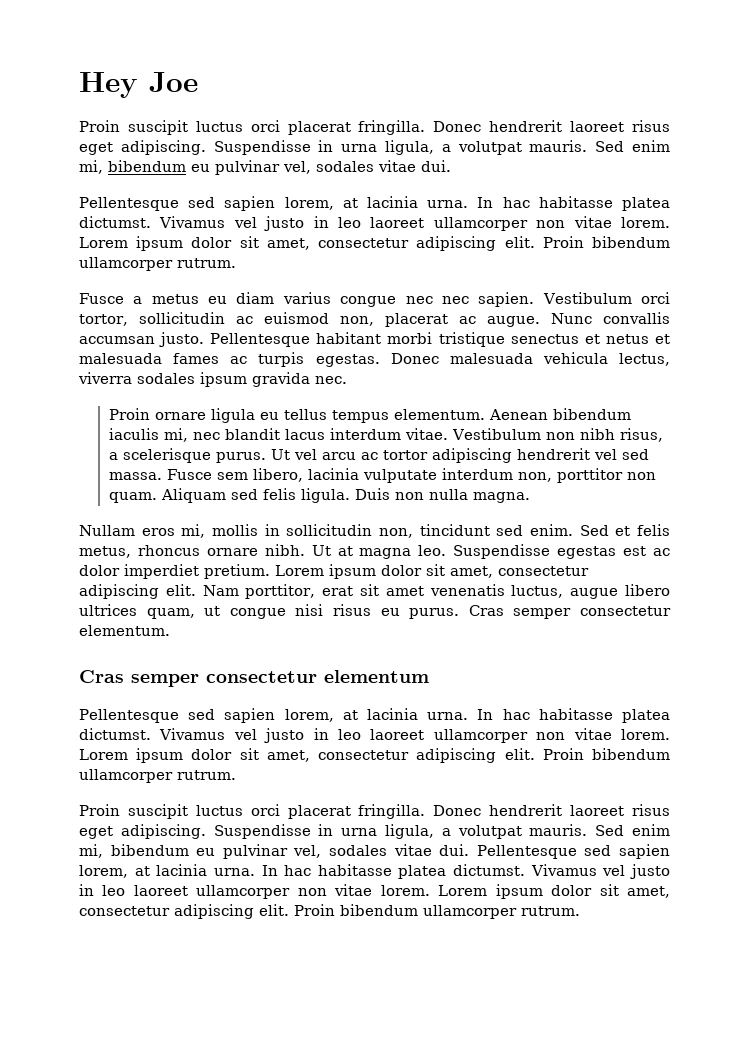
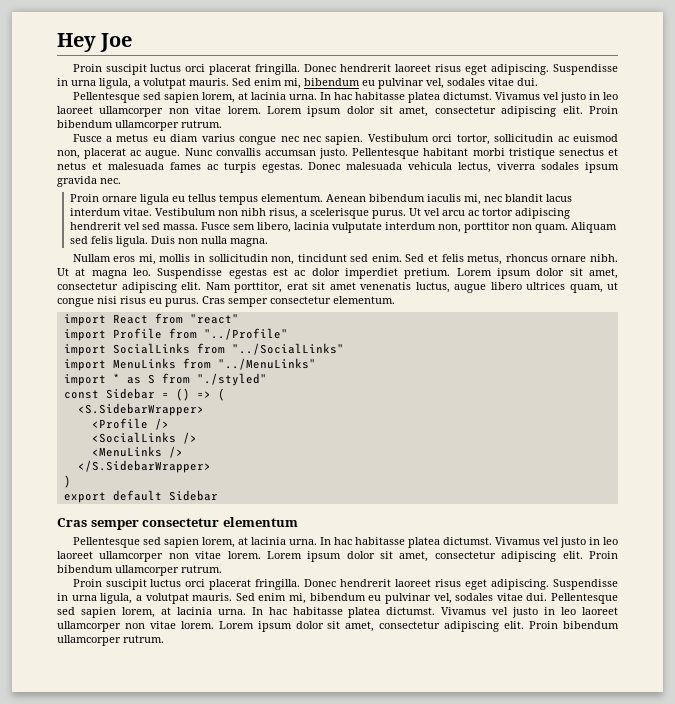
+ import React from "react"
+ import Profile from "../Profile"
+ import SocialLinks from "../SocialLinks"
+ import MenuLinks from "../MenuLinks"
+ import * as S from "./styled"
+ const Sidebar = () => (
+ <S.SidebarWrapper>
+ <Profile />
+ <SocialLinks />
+ <MenuLinks />
+ </S.SidebarWrapper>
+ )
+ export default Sidebar

